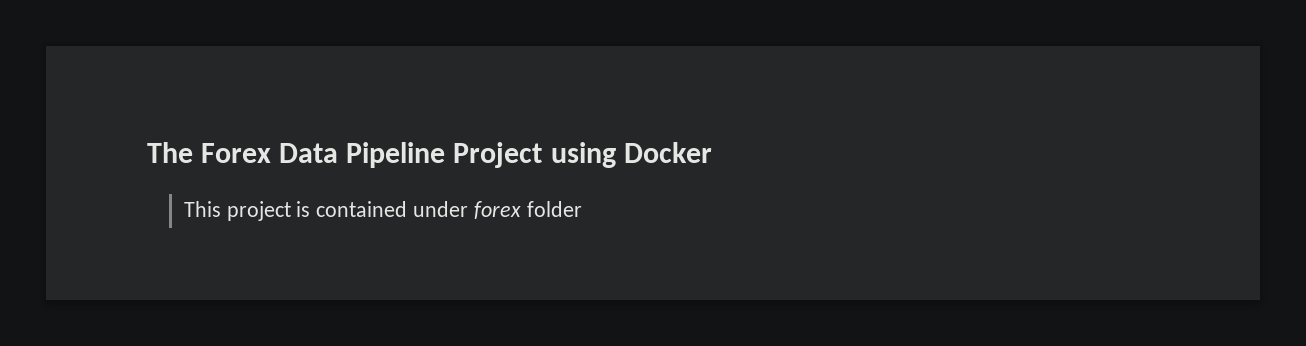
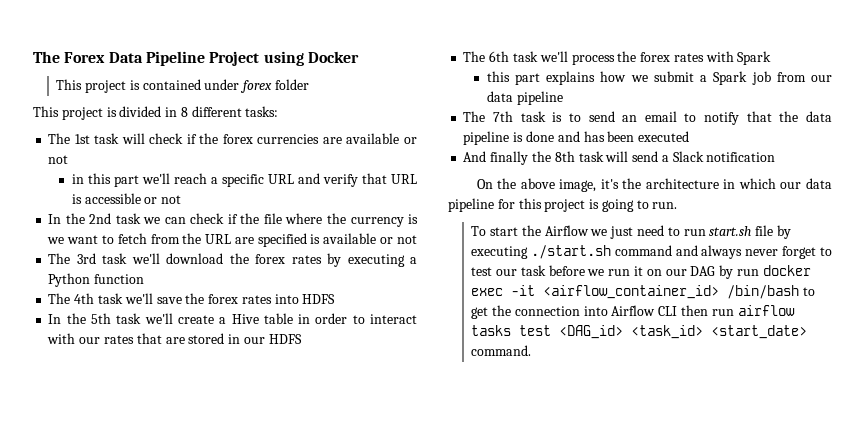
+ This project is divided in 8 different tasks:
+ The 1st task will check if the forex currencies are available or not
+ in this part we'll reach a specific URL and verify that URL is accessible or not
+ In the 2nd task we can check if the file where the currency is we want to fetch from the URL are specified is available or not
+ The 3rd task we'll download the forex rates by executing a Python function
+ The 4th task we'll save the forex rates into HDFS
+ In the 5th task we'll create a Hive table in order to interact with our rates that are stored in our HDFS
+ The 6th task we'll process the forex rates with Spark
+ this part explains how we submit a Spark job from our data pipeline
+ The 7th task is to send an email to notify that the data pipeline is done and has been executed
+ And finally the 8th task will send a Slack notification
+ On the above image, it's the architecture in which our data pipeline for this project is going to run.
+ To start the Airflow we just need to run start.sh file by executing ./start.sh command and always never forget to test our task before we run it on our DAG by run docker exec -it <airflow_container_id> /bin/bash to get the connection into Airflow CLI then run airflow tasks test <DAG_id> <task_id> <start_date> command.

